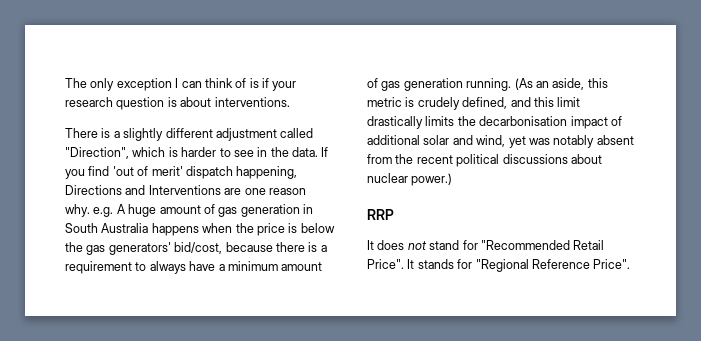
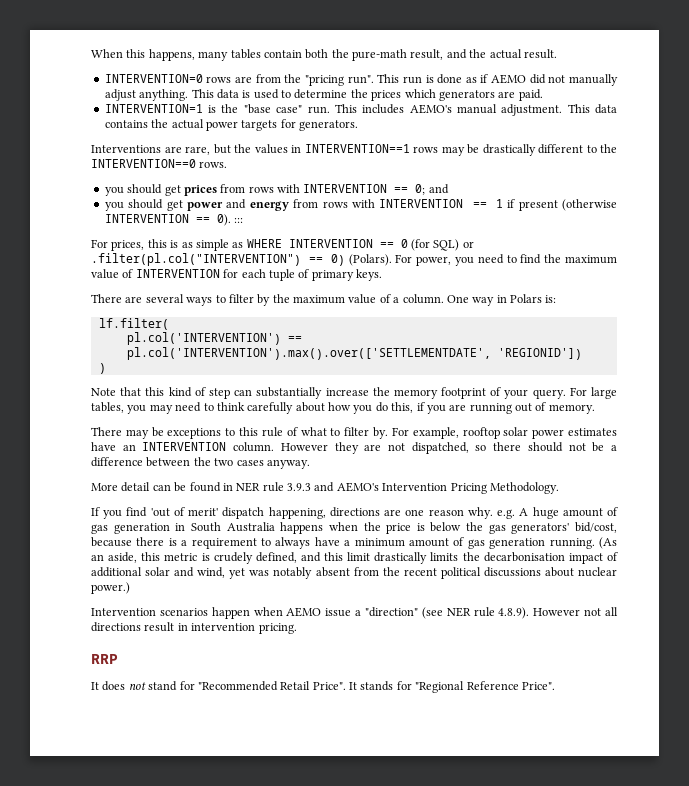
- The only exception I can think of is if your research question is about interventions.
- There is a slightly different adjustment called "Direction", which is harder to see in the data. If you find 'out of merit' dispatch happening, Directions and Interventions are one reason why. e.g. A huge amount of gas generation in South Australia happens when the price is below the gas generators' bid/cost, because there is a requirement to always have a minimum amount of gas generation running.
+ When this happens, many tables contain both the pure-math result, and the actual result.
+ INTERVENTION=0 rows are from the "pricing run". This run is done as if AEMO did not manually adjust anything. This data is used to determine the prices which generators are paid.
+ INTERVENTION=1 is the "base case" run. This includes AEMO's manual adjustment. This data contains the actual power targets for generators.
+ Interventions are rare, but the values in INTERVENTION==1 rows may be drastically different to the INTERVENTION==0 rows.
+ you should get prices from rows with INTERVENTION == 0; and
+ you should get power and energy from rows with INTERVENTION == 1 if present (otherwise INTERVENTION == 0). :::
+ For prices, this is as simple as WHERE INTERVENTION == 0 (for SQL) or .filter(pl.col("INTERVENTION") == 0) (Polars). For power, you need to find the maximum value of INTERVENTION for each tuple of primary keys.
+ There are several ways to filter by the maximum value of a column. One way in Polars is:
+ lf.filter(
+ pl.col('INTERVENTION') == pl.col('INTERVENTION').max().over(['SETTLEMENTDATE', 'REGIONID'])
+ )
+ Note that this kind of step can substantially increase the memory footprint of your query. For large tables, you may need to think carefully about how you do this, if you are running out of memory.
+ There may be exceptions to this rule of what to filter by. For example, rooftop solar power estimates have an INTERVENTION column. However they are not dispatched, so there should not be a difference between the two cases anyway.
+ More detail can be found in NER rule 3.9.3 and AEMO's Intervention Pricing Methodology.
+ If you find 'out of merit' dispatch happening, directions are one reason why. e.g. A huge amount of gas generation in South Australia happens when the price is below the gas generators' bid/cost, because there is a requirement to always have a minimum amount of gas generation running.
+ Intervention scenarios happen when AEMO issue a "direction" (see NER rule 4.8.9). However not all directions result in intervention pricing.

